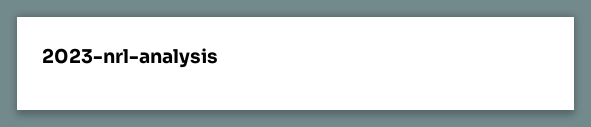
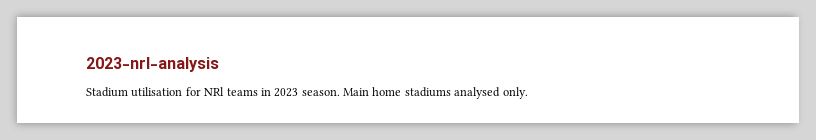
+ Stadium utilisation for NRl teams in 2023 season. Main home stadiums analysed only.

